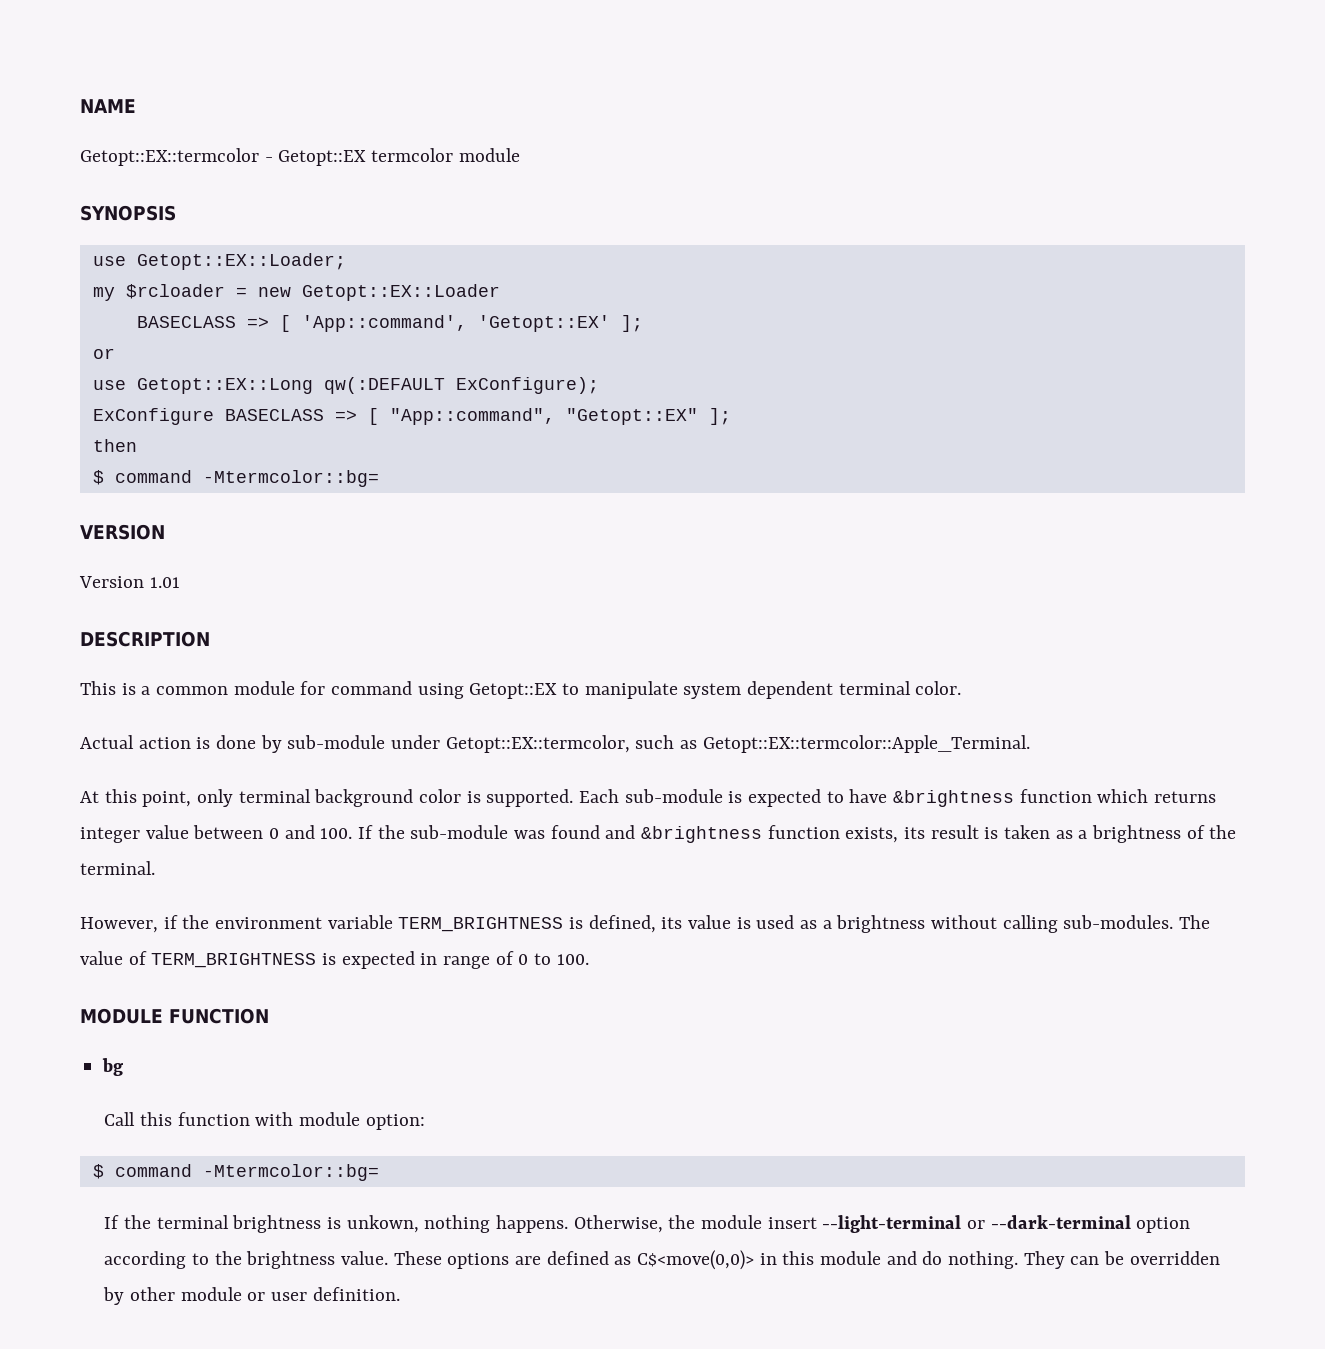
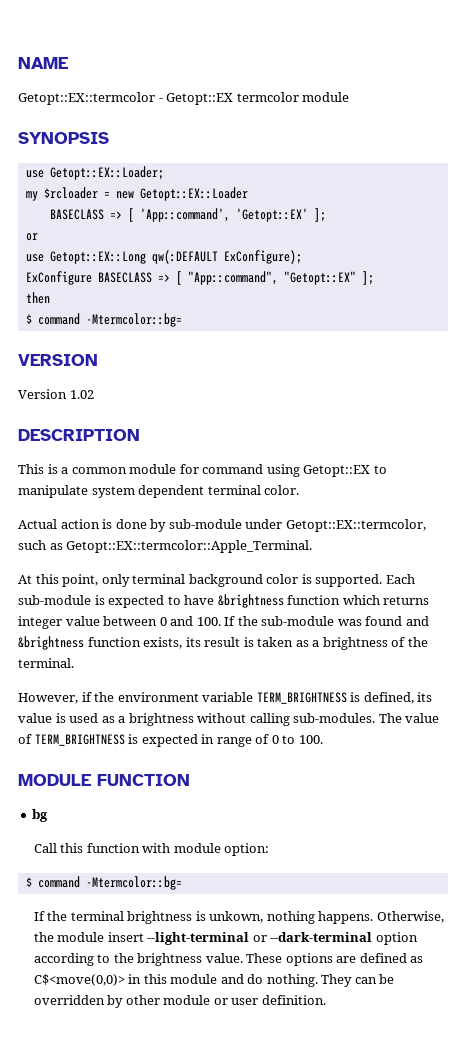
- Version 1.01
+ Version 1.02

